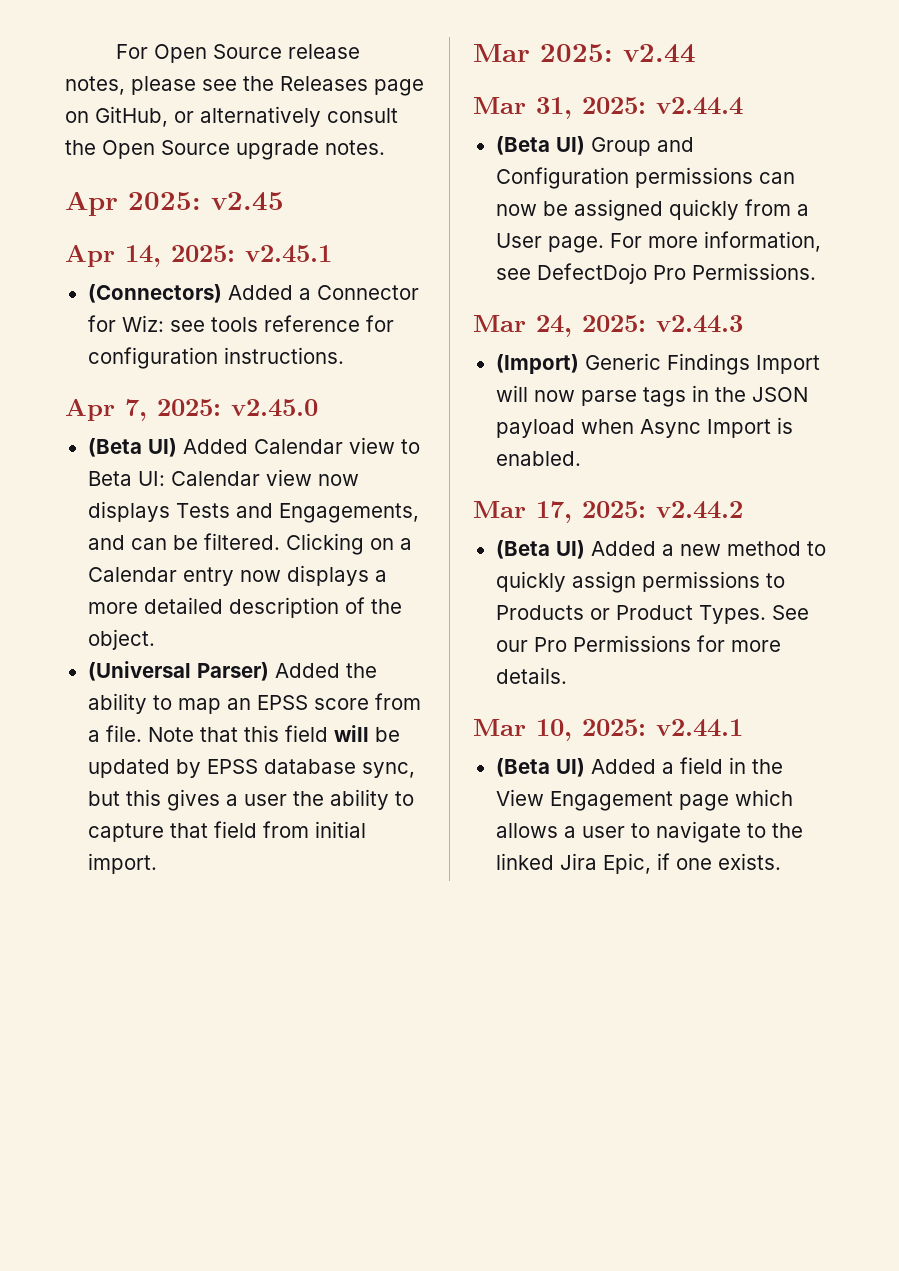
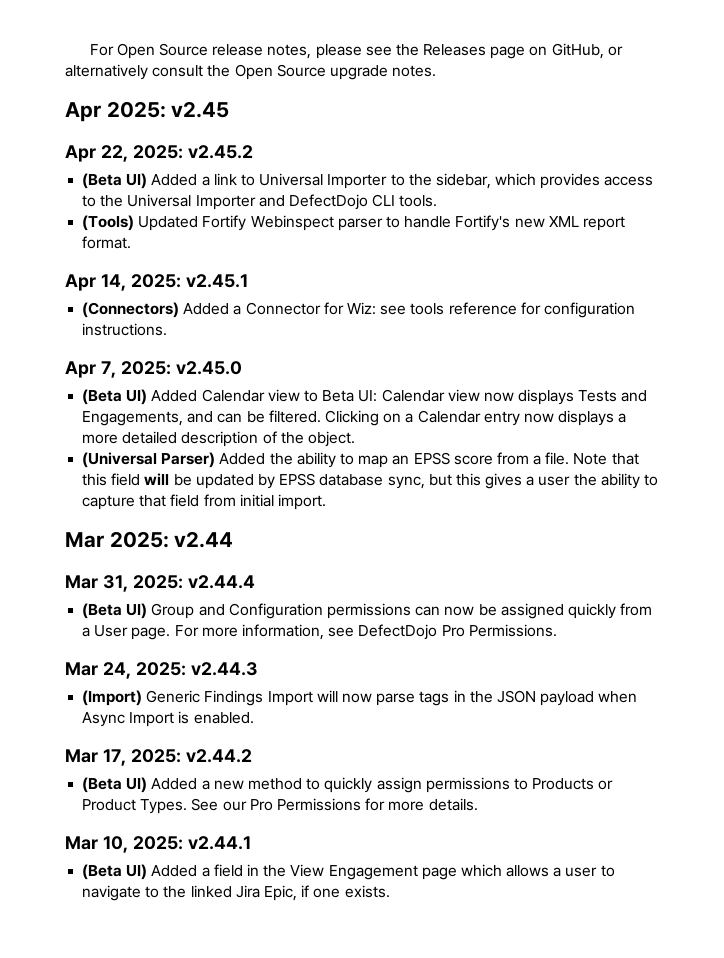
+ Apr 22, 2025: v2.45.2
+ (Beta UI) Added a link to Universal Importer to the sidebar, which provides access to the Universal Importer and DefectDojo CLI tools.
+ (Tools) Updated Fortify Webinspect parser to handle Fortify's new XML report format.

